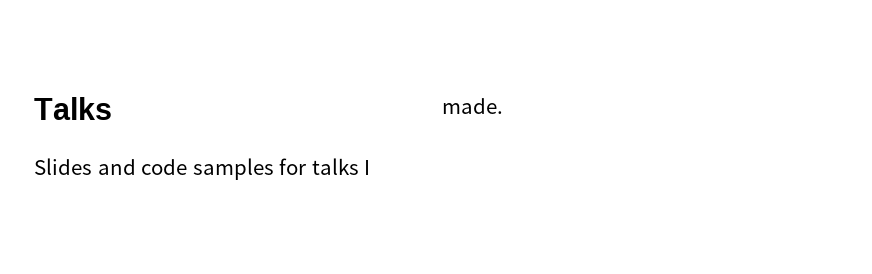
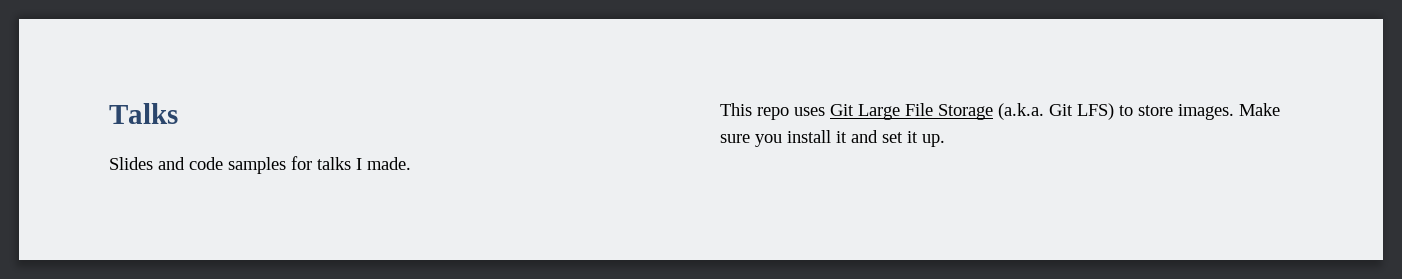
+ This repo uses Git Large File Storage (a.k.a. Git LFS) to store images. Make sure you install it and set it up.

